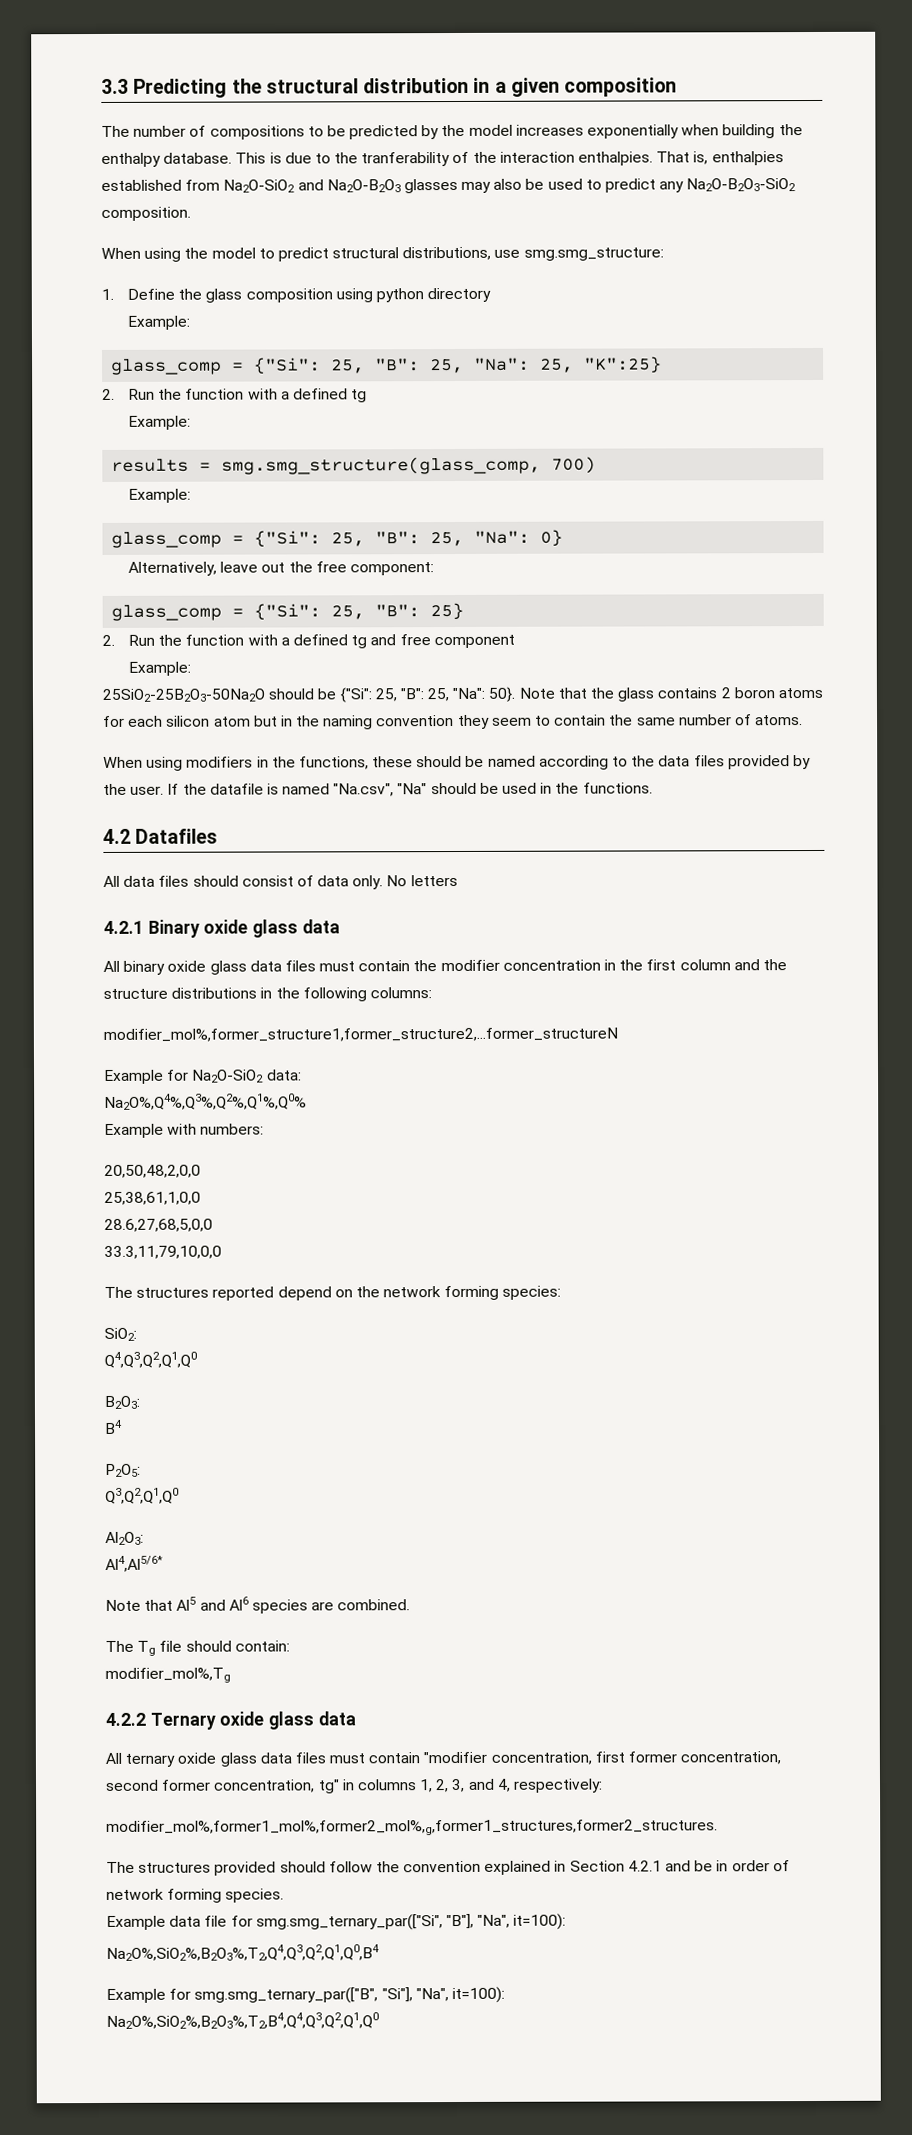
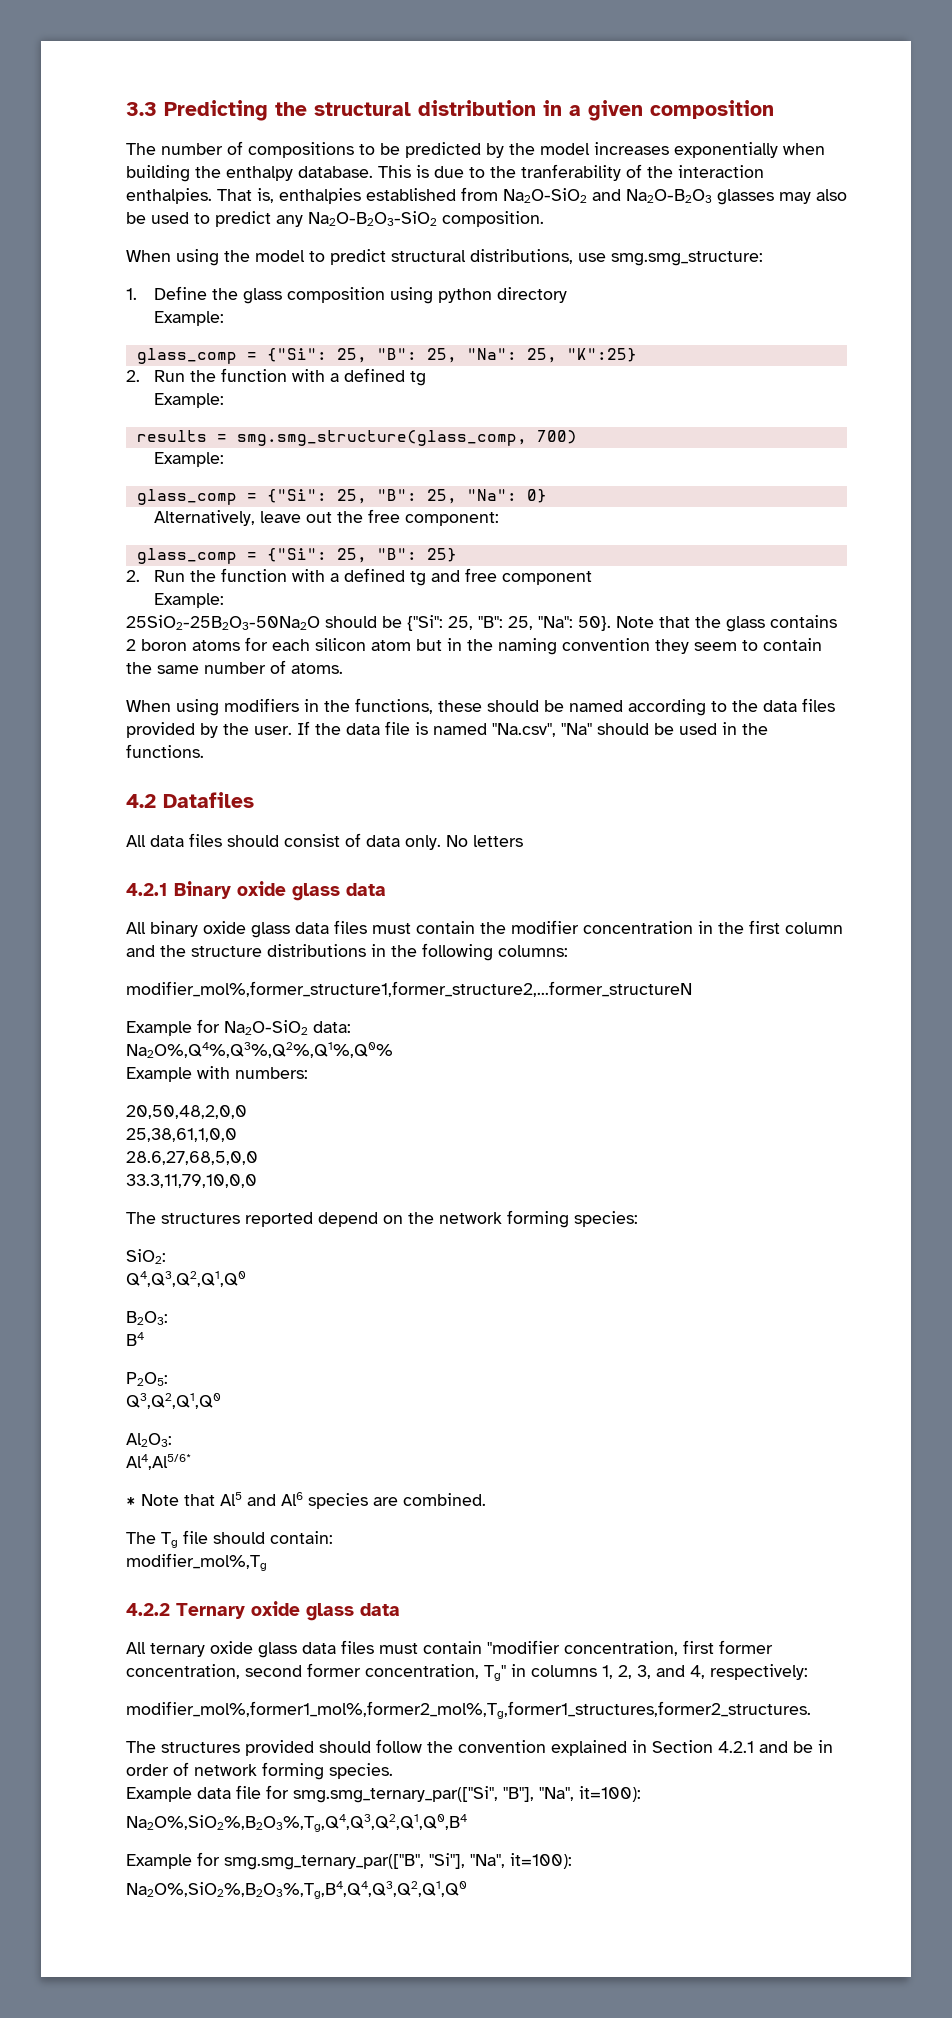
- If the datafile is named "Na.csv", "Na" should be used in the functions.
+ If the data file is named "Na.csv", "Na" should be used in the functions.
- Note that Al5 and Al6 species are combined.
+ * Note that Al5 and Al6 species are combined.
- All ternary oxide glass data files must contain "modifier concentration, first former concentration, second former concentration, tg" in columns 1, 2, 3, and 4, respectively:
+ All ternary oxide glass data files must contain "modifier concentration, first former concentration, second former concentration, Tg" in columns 1, 2, 3, and 4, respectively:
- modifier_mol%,former1_mol%,former2_mol%,g,former1_structures,former2_structures.
+ modifier_mol%,former1_mol%,former2_mol%,Tg,former1_structures,former2_structures.
- Na2O%,SiO2%,B2O3%,T2,Q4,Q3,Q2,Q1,Q0,B4
+ Na2O%,SiO2%,B2O3%,Tg,Q4,Q3,Q2,Q1,Q0,B4
- Na2O%,SiO2%,B2O3%,T2,B4,Q4,Q3,Q2,Q1,Q0
+ Na2O%,SiO2%,B2O3%,Tg,B4,Q4,Q3,Q2,Q1,Q0

